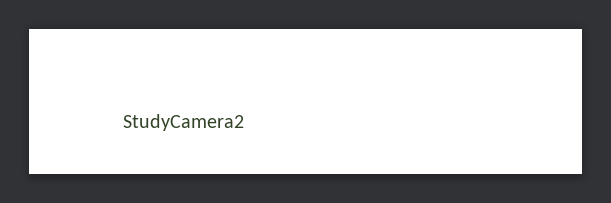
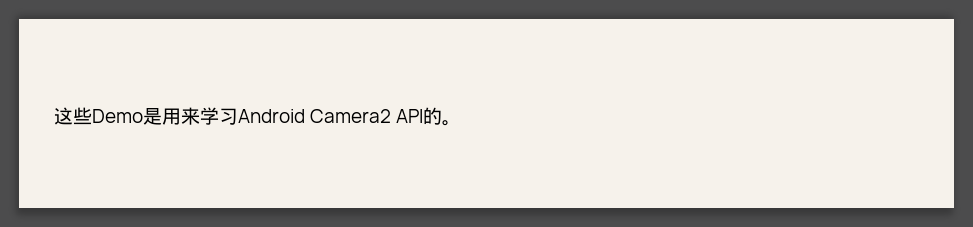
- StudyCamera2
+ 这些Demo是用来学习Android Camera2 API的。

